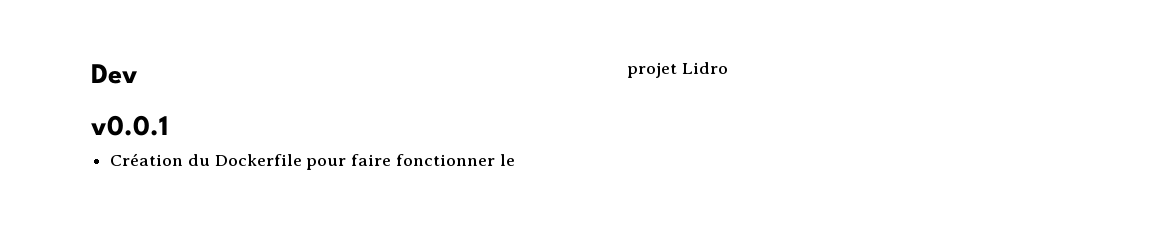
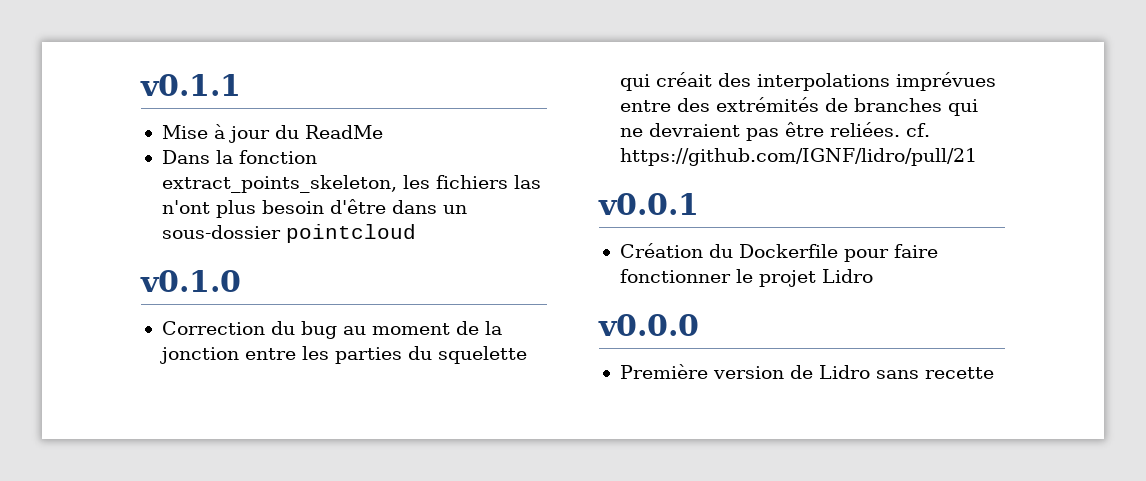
- Dev
+ v0.1.1
+ Mise à jour du ReadMe
+ Dans la fonction extract_points_skeleton, les fichiers las n'ont plus besoin d'être dans un sous-dossier pointcloud
+ v0.1.0
+ Correction du bug au moment de la jonction entre les parties du squelette qui créait des interpolations imprévues entre des extrémités de branches qui ne devraient pas être reliées. cf. https://github.com/IGNF/lidro/pull/21
+ v0.0.0
+ Première version de Lidro sans recette

